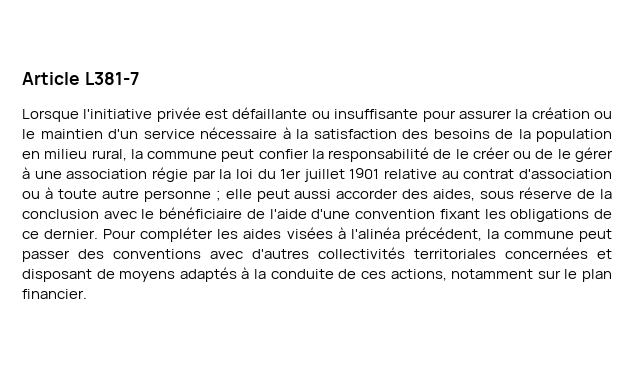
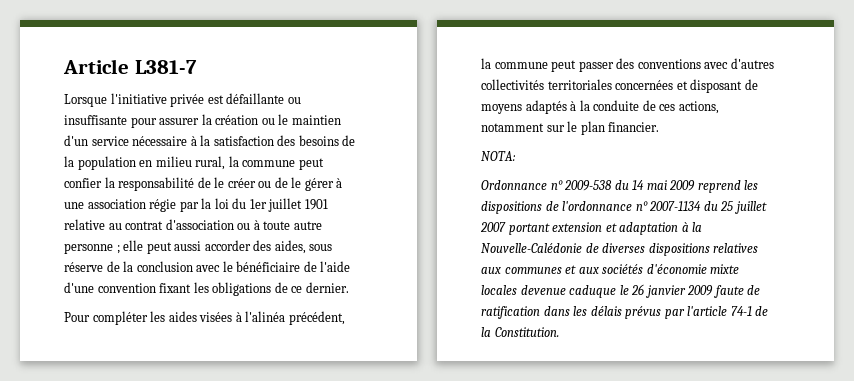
- elle peut aussi accorder des aides, sous réserve de la conclusion avec le bénéficiaire de l'aide d'une convention fixant les obligations de ce dernier. Pour compléter les aides visées à l'alinéa précédent, la commune peut passer des conventions avec d'autres collectivités territoriales concernées et disposant de moyens adaptés à la conduite de ces actions, notamment sur le plan financier.
+ elle peut aussi accorder des aides, sous réserve de la conclusion avec le bénéficiaire de l'aide d'une convention fixant les obligations de ce dernier.
+ Pour compléter les aides visées à l'alinéa précédent, la commune peut passer des conventions avec d'autres collectivités territoriales concernées et disposant de moyens adaptés à la conduite de ces actions, notamment sur le plan financier.
+ NOTA:
+ Ordonnance n° 2009-538 du 14 mai 2009 reprend les dispositions de l'ordonnance n° 2007-1134 du 25 juillet 2007 portant extension et adaptation à la Nouvelle-Calédonie de diverses dispositions relatives aux communes et aux sociétés d'économie mixte locales devenue caduque le 26 janvier 2009 faute de ratification dans les délais prévus par l'article 74-1 de la Constitution.

